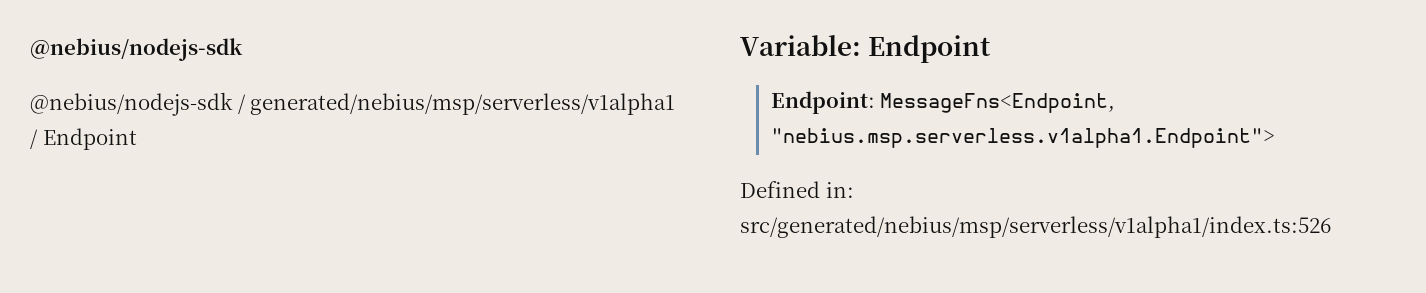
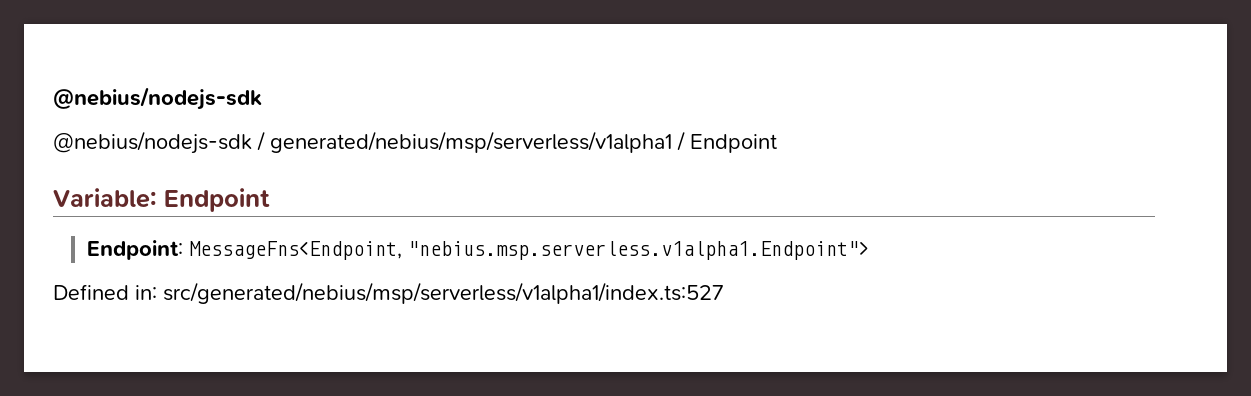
- Defined in: src/generated/nebius/msp/serverless/v1alpha1/index.ts:526
+ Defined in: src/generated/nebius/msp/serverless/v1alpha1/index.ts:527

